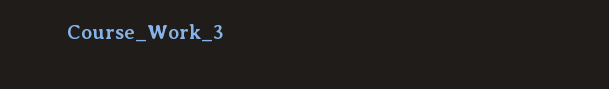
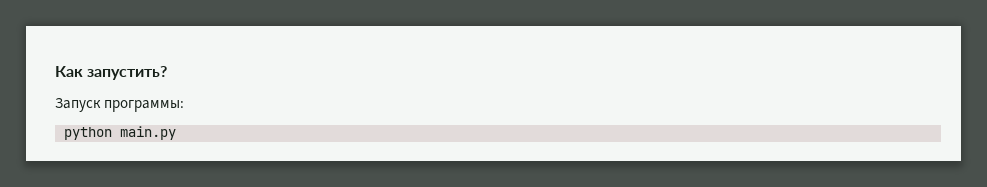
- Course_Work_3
+ Как запустить?
+ Запуск программы:
+ python main.py

